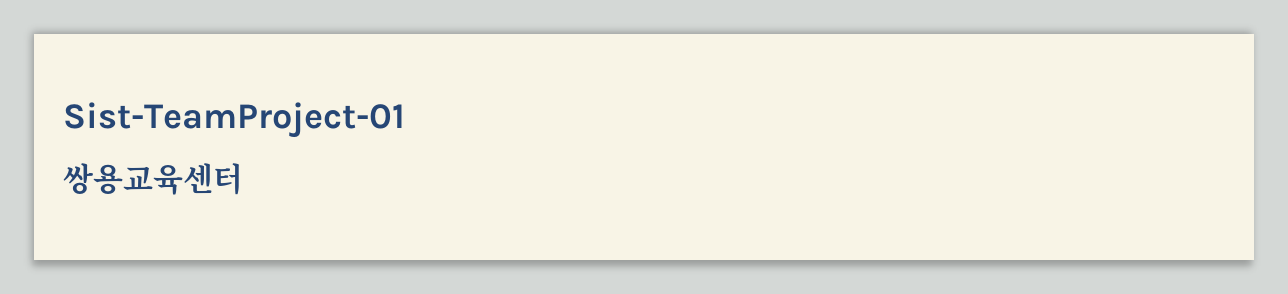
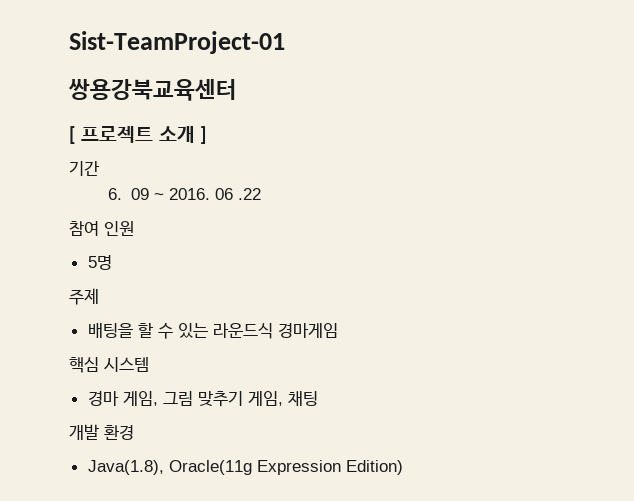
- 쌍용교육센터
+ 쌍용강북교육센터
+ [ 프로젝트 소개 ]
+ 기간
+ 6. 09 ~ 2016. 06 .22
+ 참여 인원
+ 5명
+ 주제
+ 배팅을 할 수 있는 라운드식 경마게임
+ 핵심 시스템
+ 경마 게임, 그림 맞추기 게임, 채팅
+ 개발 환경
+ Java(1.8), Oracle(11g Expression Edition)

